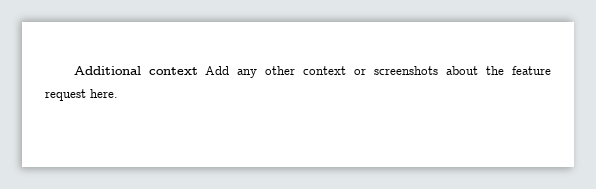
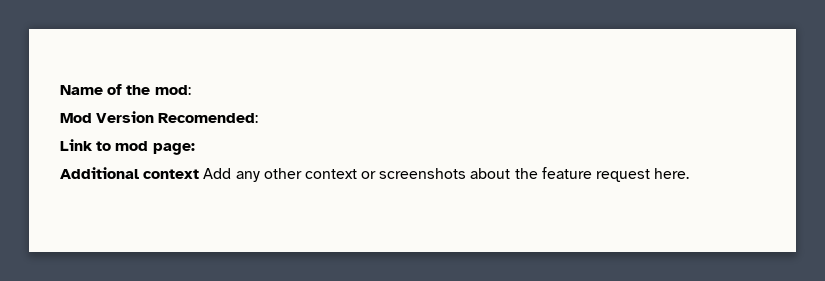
+ Name of the mod:
+ Mod Version Recomended:
+ Link to mod page:

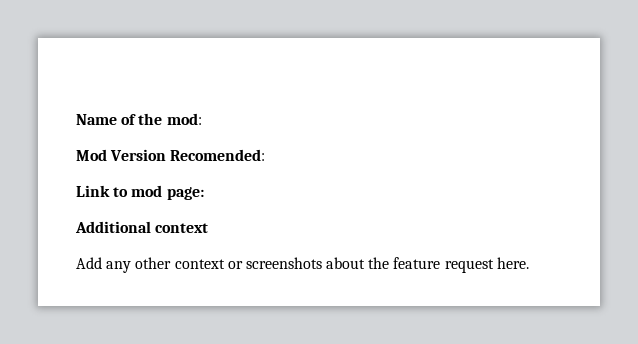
- Additional context Add any other context or screenshots about the feature request here.
+ Additional context
+ Add any other context or screenshots about the feature request here.

